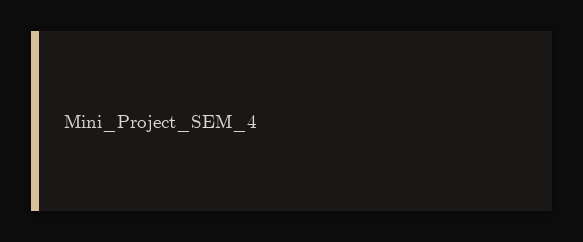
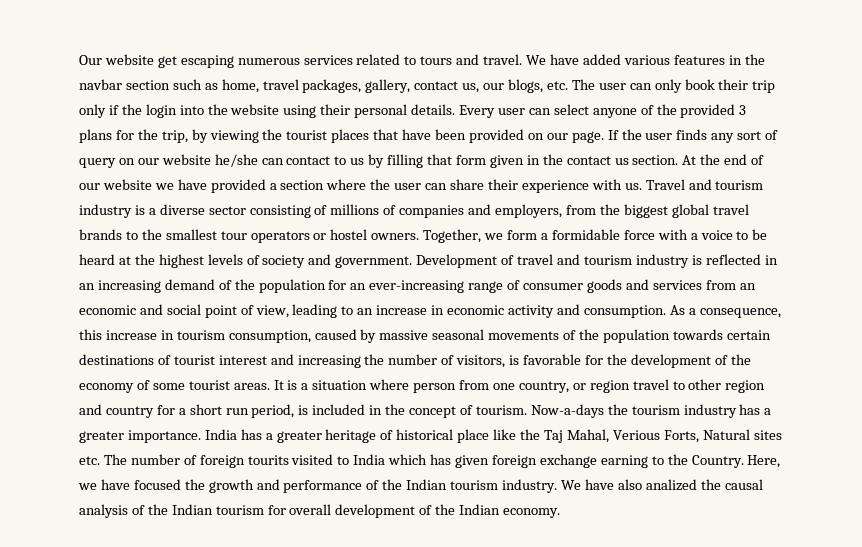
- Mini_Project_SEM_4
+ Our website get escaping numerous services related to tours and travel. We have added various features in the navbar section such as home, travel packages, gallery, contact us, our blogs, etc. The user can only book their trip only if the login into the website using their personal details. Every user can select anyone of the provided 3 plans for the trip, by viewing the tourist places that have been provided on our page. If the user finds any sort of query on our website he/she can contact to us by filling that form given in the contact us section. At the end of our website we have provided a section where the user can share their experience with us. Travel and tourism industry is a diverse sector consisting of millions of companies and employers, from the biggest global travel brands to the smallest tour operators or hostel owners. Together, we form a formidable force with a voice to be heard at the highest levels of society and government. Development of travel and tourism industry is reflected in an increasing demand of the population for an ever-increasing range of consumer goods and services from an economic and social point of view, leading to an increase in economic activity and consumption. As a consequence, this increase in tourism consumption, caused by massive seasonal movements of the population towards certain destinations of tourist interest and increasing the number of visitors, is favorable for the development of the economy of some tourist areas. It is a situation where person from one country, or region travel to other region and country for a short run period, is included in the concept of tourism. Now-a-days the tourism industry has a greater importance. India has a greater heritage of historical place like the Taj Mahal, Verious Forts, Natural sites etc. The number of foreign tourits visited to India which has given foreign exchange earning to the Country. Here, we have focused the growth and performance of the Indian tourism industry. We have also analized the causal analysis of the Indian tourism for overall development of the Indian economy.

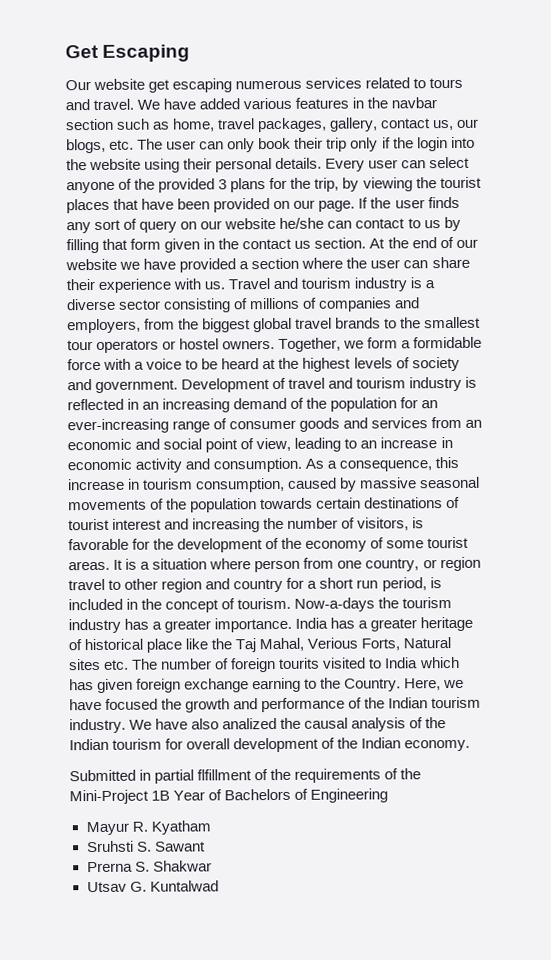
+ Get Escaping
+ Submitted in partial flfillment of the requirements of the Mini-Project 1B Year of Bachelors of Engineering
+ Mayur R. Kyatham
+ Sruhsti S. Sawant
+ Prerna S. Shakwar
+ Utsav G. Kuntalwad

